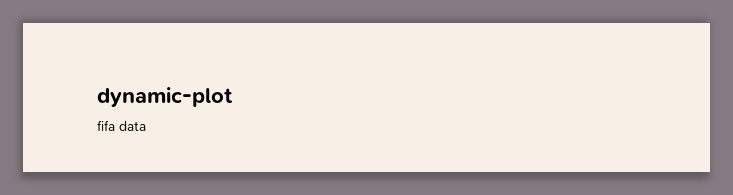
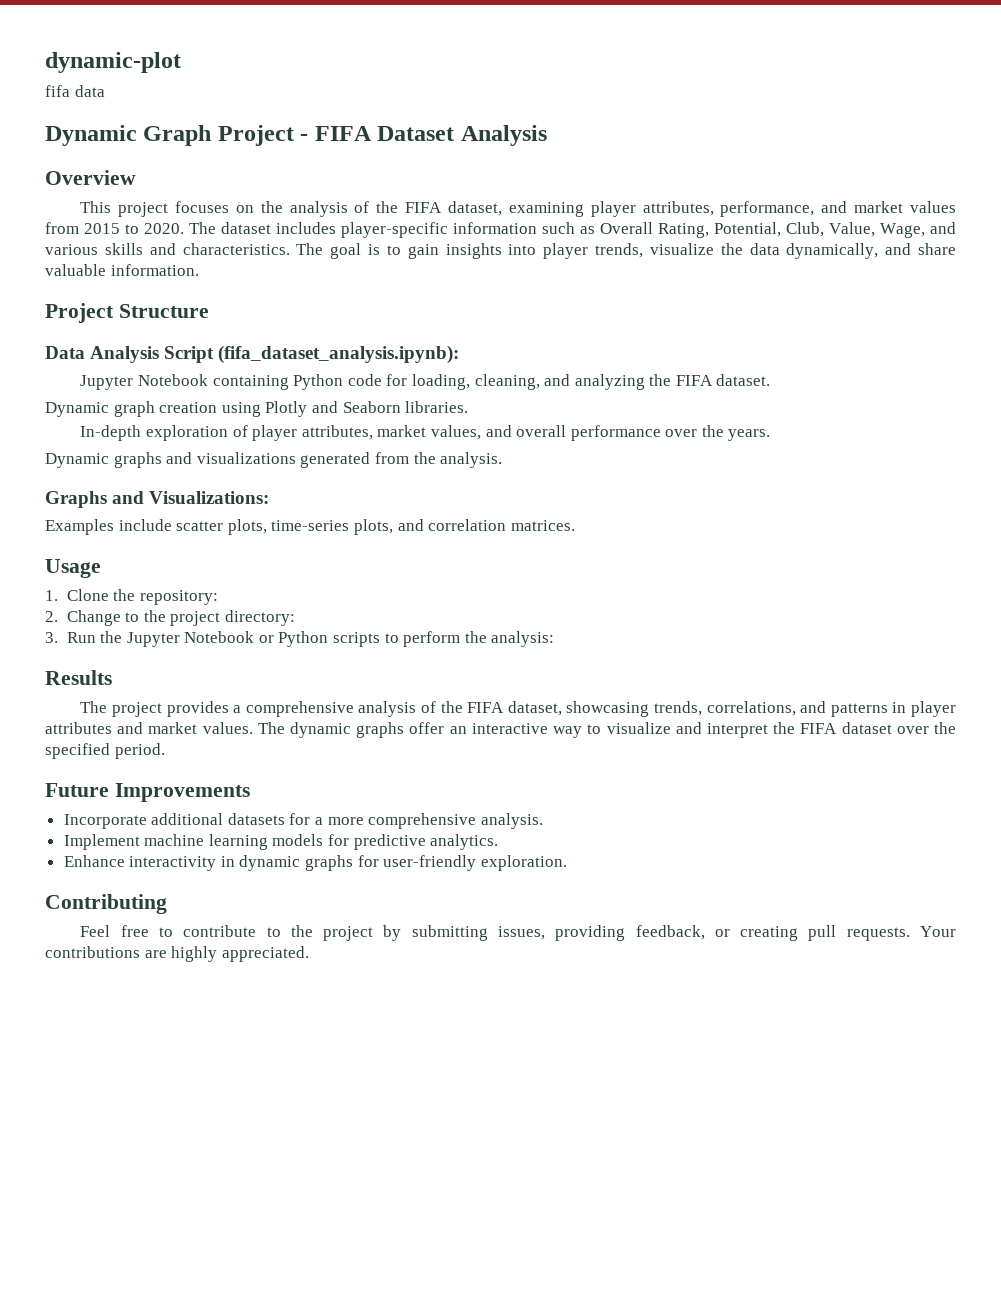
+ Dynamic Graph Project - FIFA Dataset Analysis
+ Overview
+ This project focuses on the analysis of the FIFA dataset, examining player attributes, performance, and market values from 2015 to 2020. The dataset includes player-specific information such as Overall Rating, Potential, Club, Value, Wage, and various skills and characteristics. The goal is to gain insights into player trends, visualize the data dynamically, and share valuable information.
+ Project Structure
+ Data Analysis Script (fifa_dataset_analysis.ipynb):
+ Jupyter Notebook containing Python code for loading, cleaning, and analyzing the FIFA dataset.
+ Dynamic graph creation using Plotly and Seaborn libraries.
+ In-depth exploration of player attributes, market values, and overall performance over the years.
+ Dynamic graphs and visualizations generated from the analysis.
+ Graphs and Visualizations:
+ Examples include scatter plots, time-series plots, and correlation matrices.
+ Usage
+ 1. Clone the repository:
+ 2. Change to the project directory:
+ 3. Run the Jupyter Notebook or Python scripts to perform the analysis:
+ Results
+ The project provides a comprehensive analysis of the FIFA dataset, showcasing trends, correlations, and patterns in player attributes and market values. The dynamic graphs offer an interactive way to visualize and interpret the FIFA dataset over the specified period.
+ Future Improvements
+ Incorporate additional datasets for a more comprehensive analysis.
+ Implement machine learning models for predictive analytics.
+ Enhance interactivity in dynamic graphs for user-friendly exploration.
+ Contributing
+ Feel free to contribute to the project by submitting issues, providing feedback, or creating pull requests. Your contributions are highly appreciated.

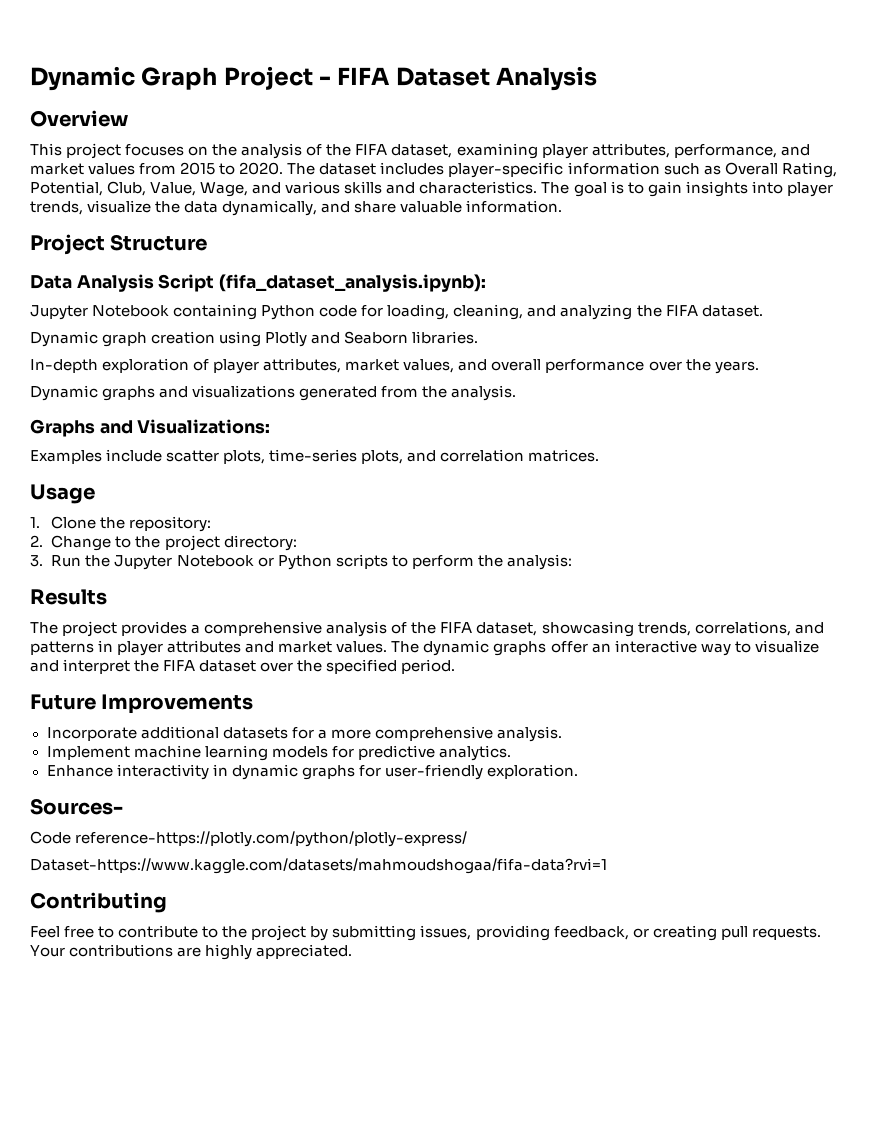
- dynamic-plot
- fifa data
+ Sources-
+ Code reference-https://plotly.com/python/plotly-express/
+ Dataset-https://www.kaggle.com/datasets/mahmoudshogaa/fifa-data?rvi=1

